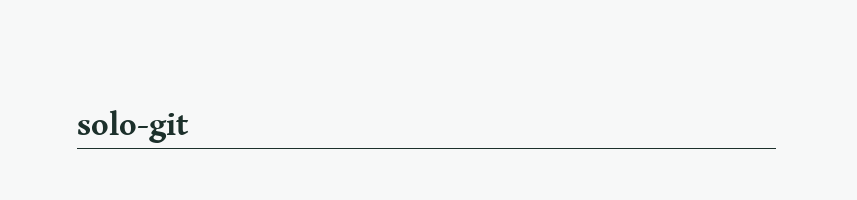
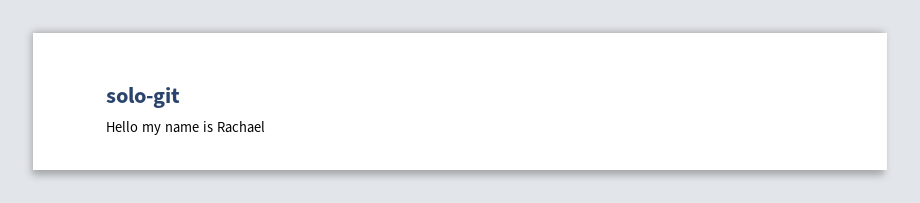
+ Hello my name is Rachael

